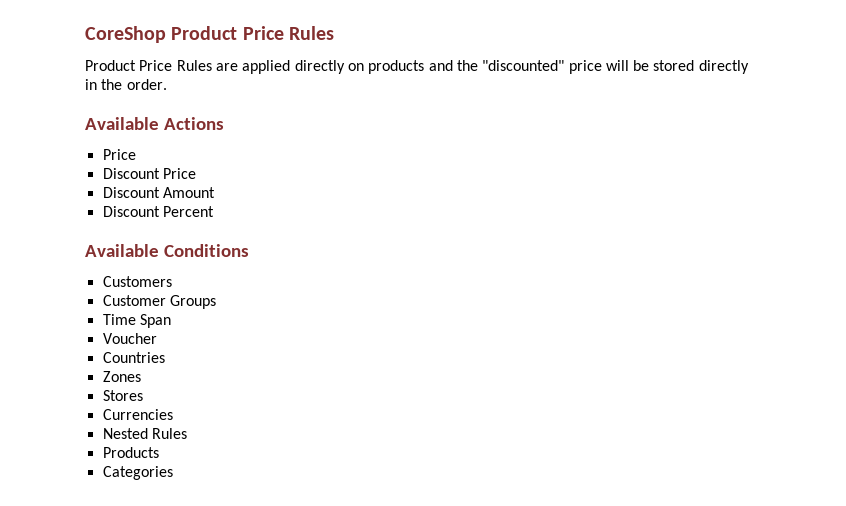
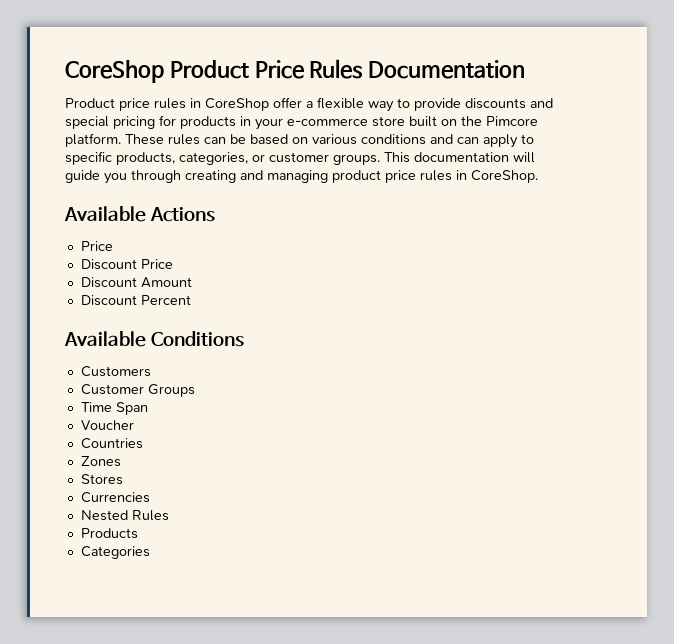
- CoreShop Product Price Rules
- Product Price Rules are applied directly on products and the "discounted" price will be stored directly in the order.
+ CoreShop Product Price Rules Documentation
+ Product price rules in CoreShop offer a flexible way to provide discounts and special pricing for products in your e-commerce store built on the Pimcore platform. These rules can be based on various conditions and can apply to specific products, categories, or customer groups. This documentation will guide you through creating and managing product price rules in CoreShop.

